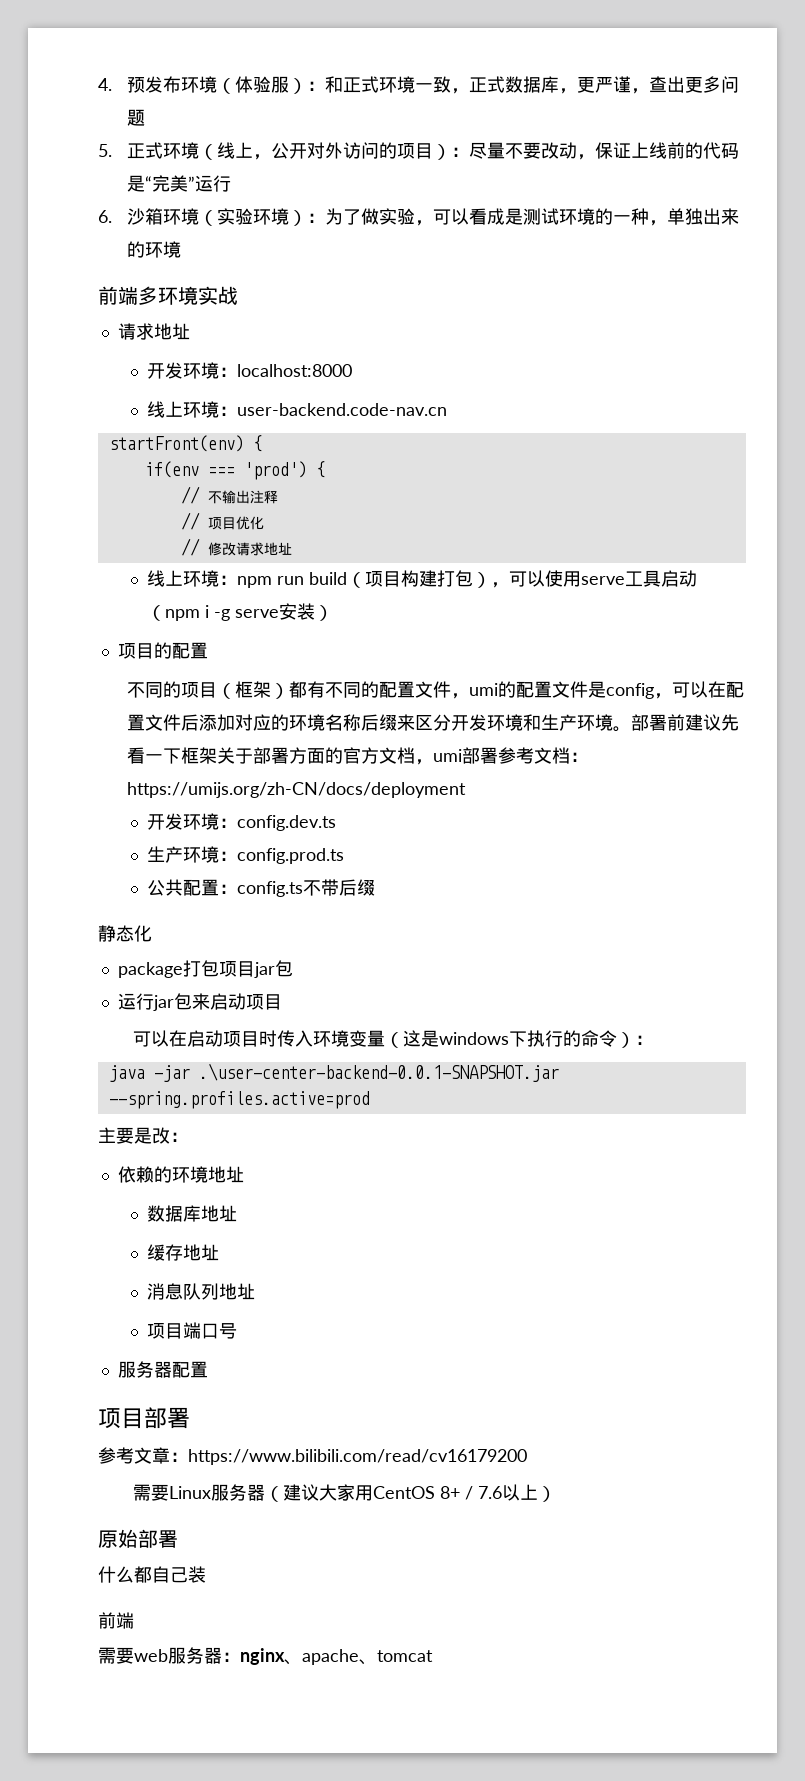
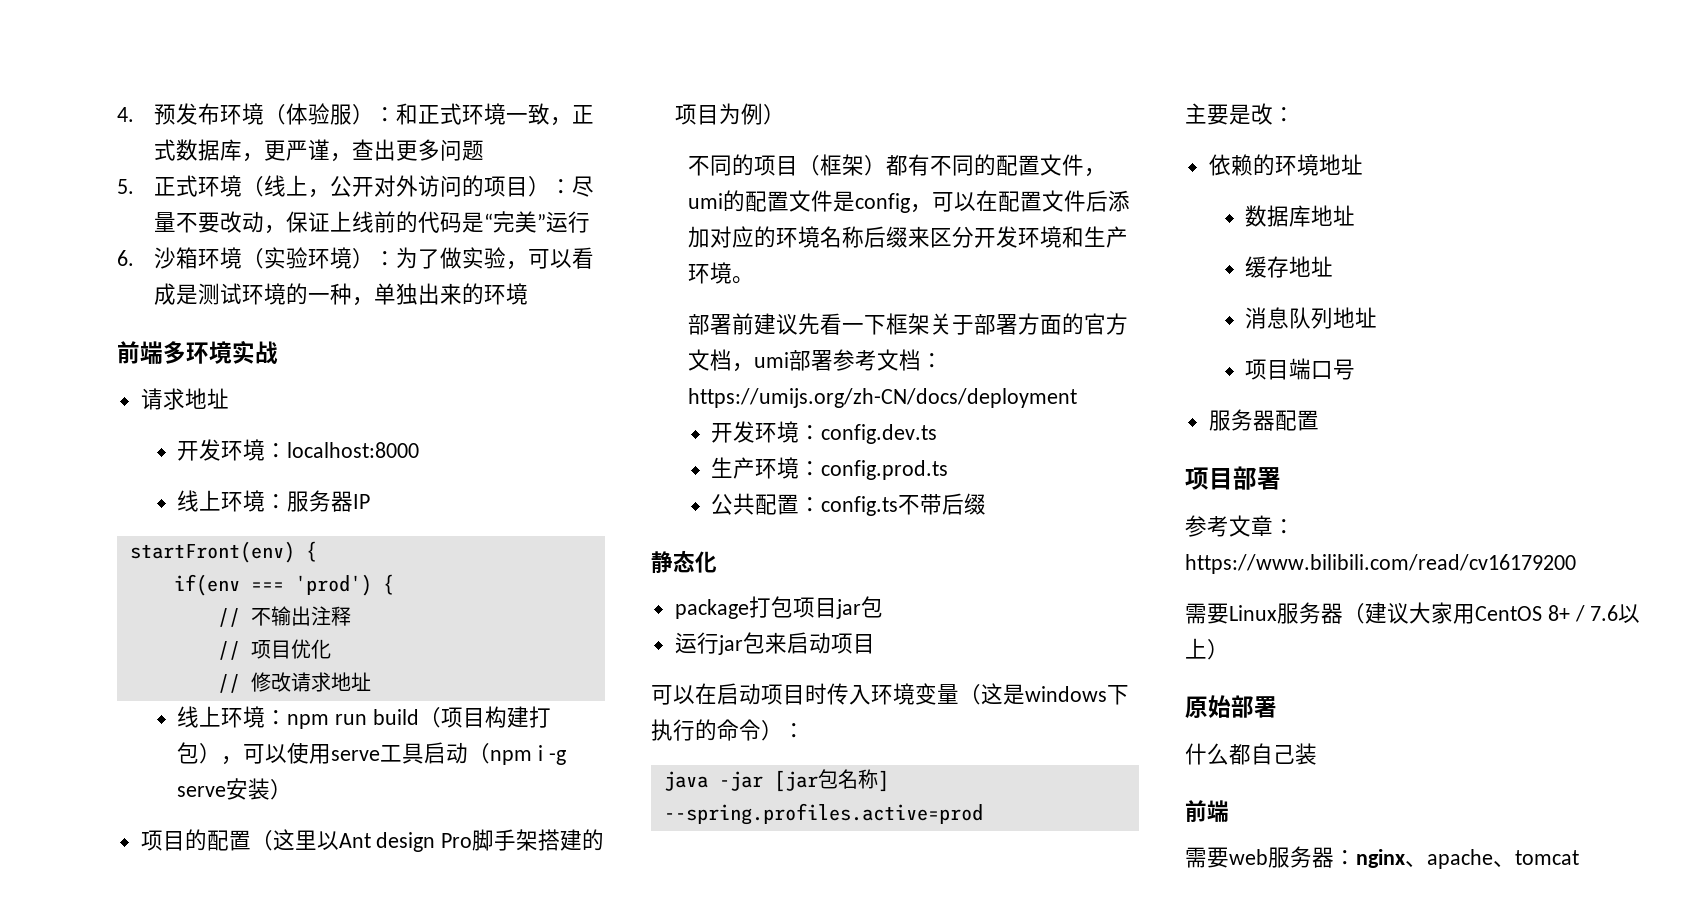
- 线上环境：user-backend.code-nav.cn
+ 线上环境：服务器IP
- 项目的配置
+ 项目的配置（这里以Ant design Pro脚手架搭建的项目为例）
- 不同的项目（框架）都有不同的配置文件，umi的配置文件是config，可以在配置文件后添加对应的环境名称后缀来区分开发环境和生产环境。部署前建议先看一下框架关于部署方面的官方文档，umi部署参考文档：https://umijs.org/zh-CN/docs/deployment
+ 不同的项目（框架）都有不同的配置文件，umi的配置文件是config，可以在配置文件后添加对应的环境名称后缀来区分开发环境和生产环境。
+ 部署前建议先看一下框架关于部署方面的官方文档，umi部署参考文档：https://umijs.org/zh-CN/docs/deployment
- java -jar .\user-center-backend-0.0.1-SNAPSHOT.jar --spring.profiles.active=prod
+ java -jar [jar包名称] --spring.profiles.active=prod

